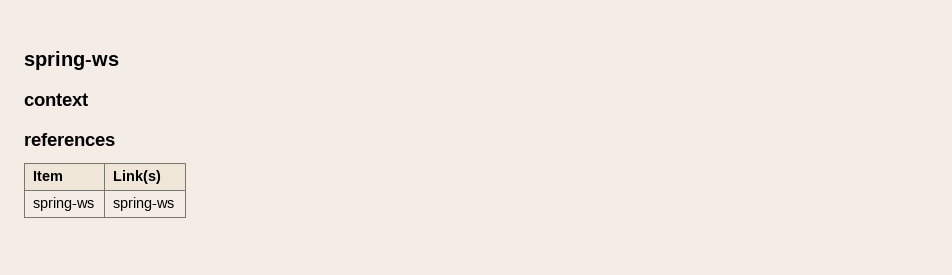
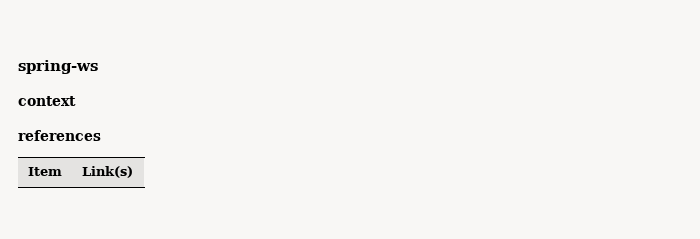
- spring-ws | spring-ws

